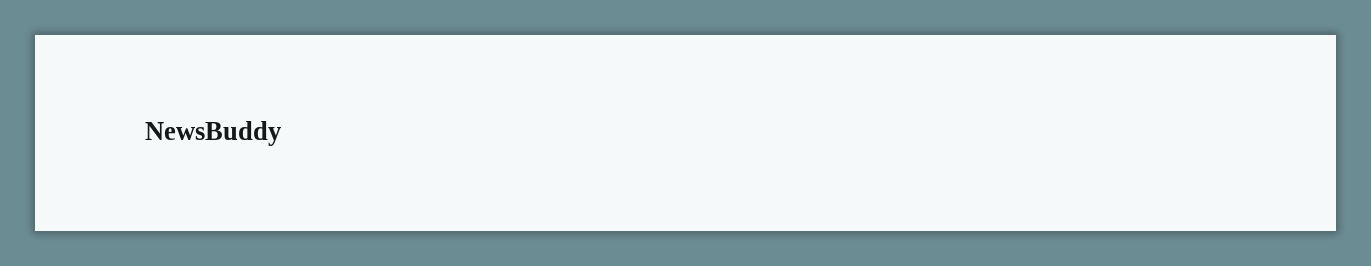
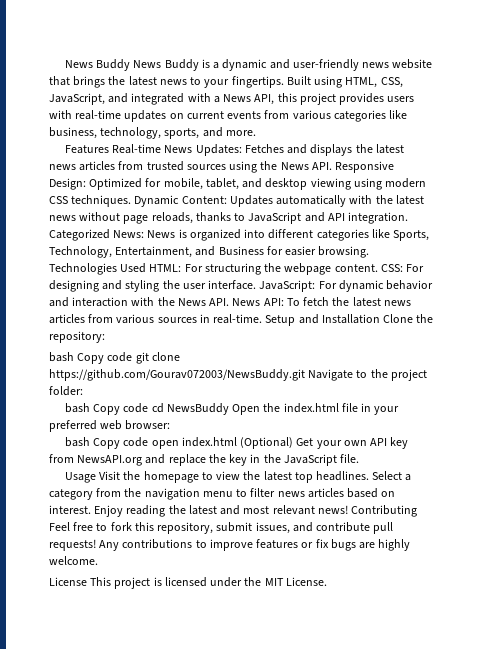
- NewsBuddy
+ News Buddy News Buddy is a dynamic and user-friendly news website that brings the latest news to your fingertips. Built using HTML, CSS, JavaScript, and integrated with a News API, this project provides users with real-time updates on current events from various categories like business, technology, sports, and more.
+ Features Real-time News Updates: Fetches and displays the latest news articles from trusted sources using the News API. Responsive Design: Optimized for mobile, tablet, and desktop viewing using modern CSS techniques. Dynamic Content: Updates automatically with the latest news without page reloads, thanks to JavaScript and API integration. Categorized News: News is organized into different categories like Sports, Technology, Entertainment, and Business for easier browsing. Technologies Used HTML: For structuring the webpage content. CSS: For designing and styling the user interface. JavaScript: For dynamic behavior and interaction with the News API. News API: To fetch the latest news articles from various sources in real-time. Setup and Installation Clone the repository:
+ bash Copy code git clone https://github.com/Gourav072003/NewsBuddy.git Navigate to the project folder:
+ bash Copy code cd NewsBuddy Open the index.html file in your preferred web browser:
+ bash Copy code open index.html (Optional) Get your own API key from NewsAPI.org and replace the key in the JavaScript file.
+ Usage Visit the homepage to view the latest top headlines. Select a category from the navigation menu to filter news articles based on interest. Enjoy reading the latest and most relevant news! Contributing Feel free to fork this repository, submit issues, and contribute pull requests! Any contributions to improve features or fix bugs are highly welcome.
+ License This project is licensed under the MIT License.

